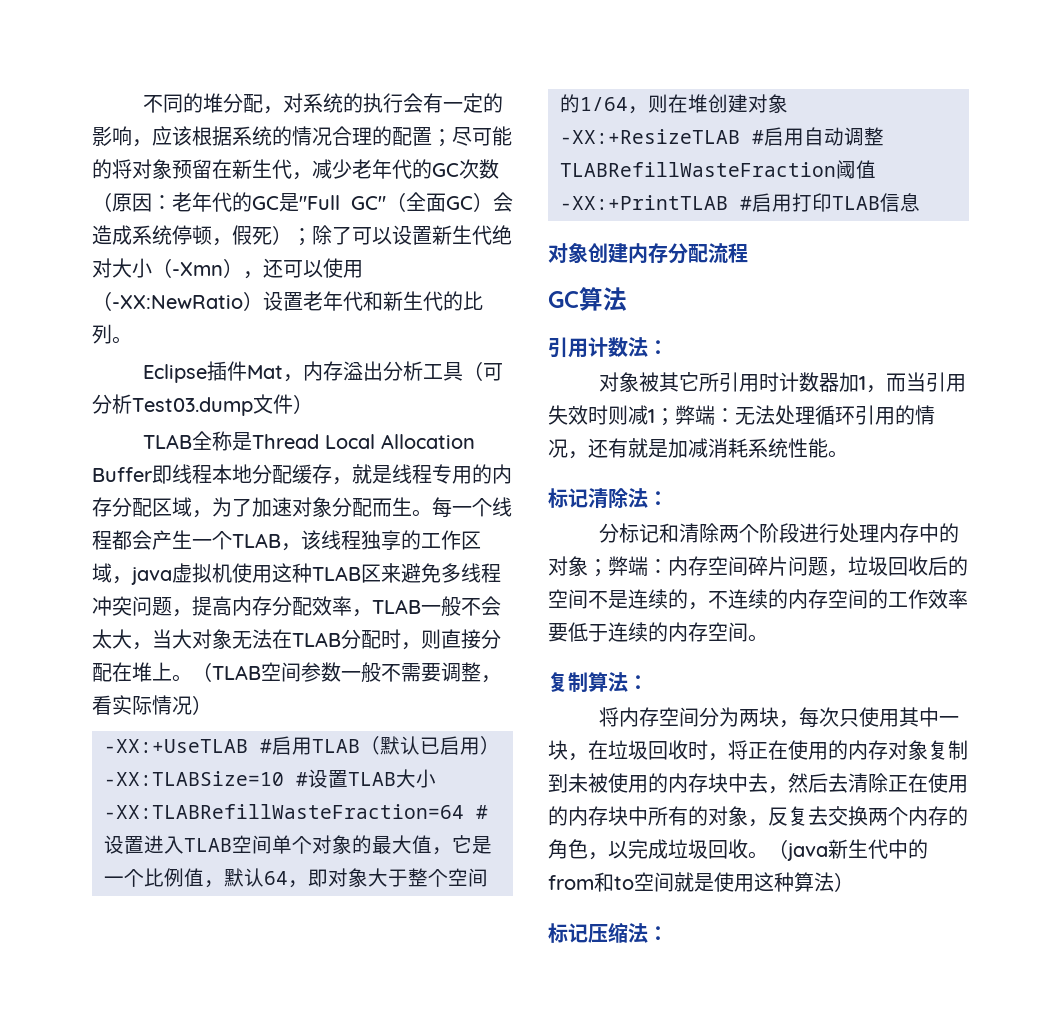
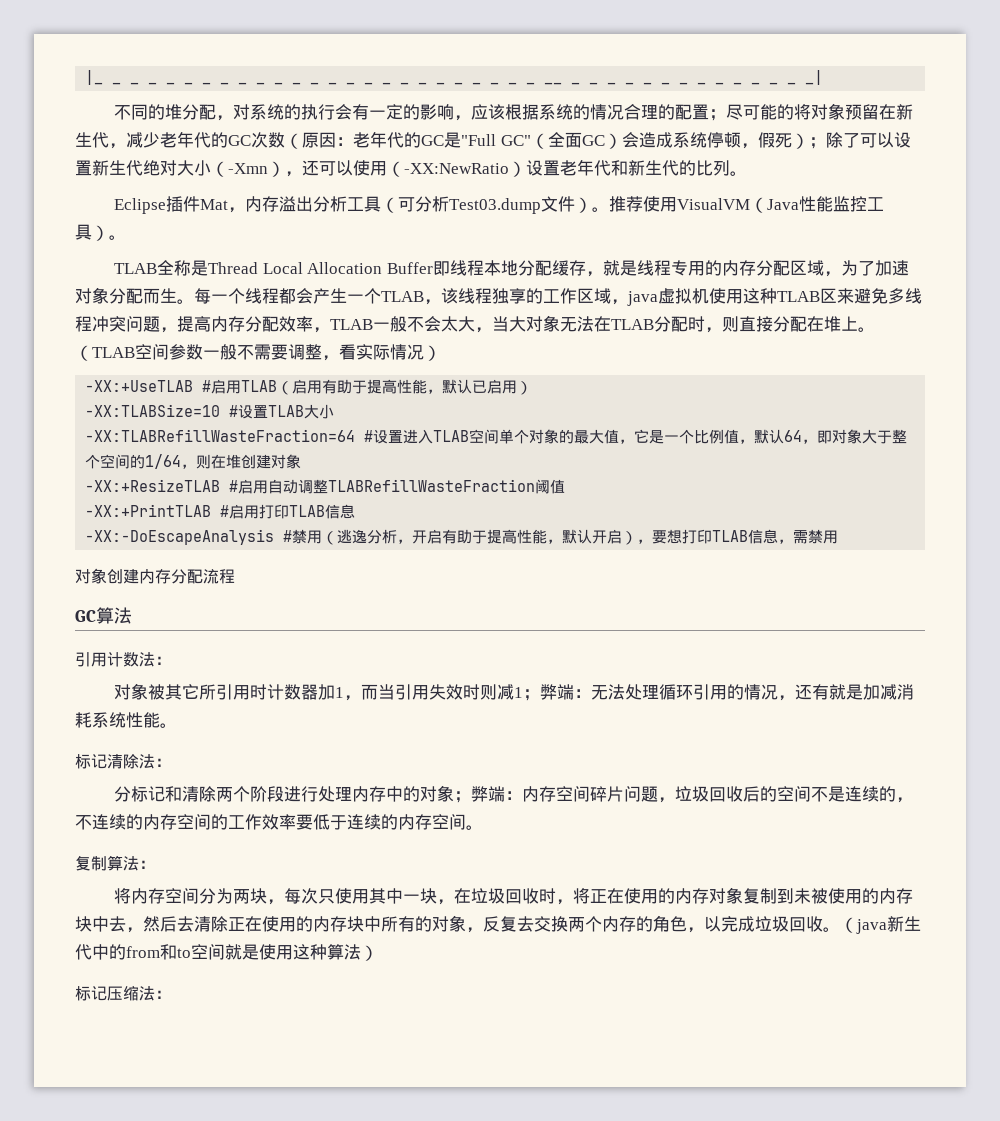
+ |_ _ _ _ _ _ _ _ _ _ _ _ _ _ _ _ _ _ _ _ _ _ _ _ _ __ _ _ _ _ _ _ _ _ _ _ _ _ _ _|
- Eclipse插件Mat，内存溢出分析工具（可分析Test03.dump文件）
+ Eclipse插件Mat，内存溢出分析工具（可分析Test03.dump文件）。推荐使用VisualVM（Java性能监控工具）。
- -XX:+UseTLAB #启用TLAB（默认已启用）
+ -XX:+UseTLAB #启用TLAB（启用有助于提高性能，默认已启用）
+ -XX:-DoEscapeAnalysis #禁用（逃逸分析，开启有助于提高性能，默认开启），要想打印TLAB信息，需禁用

